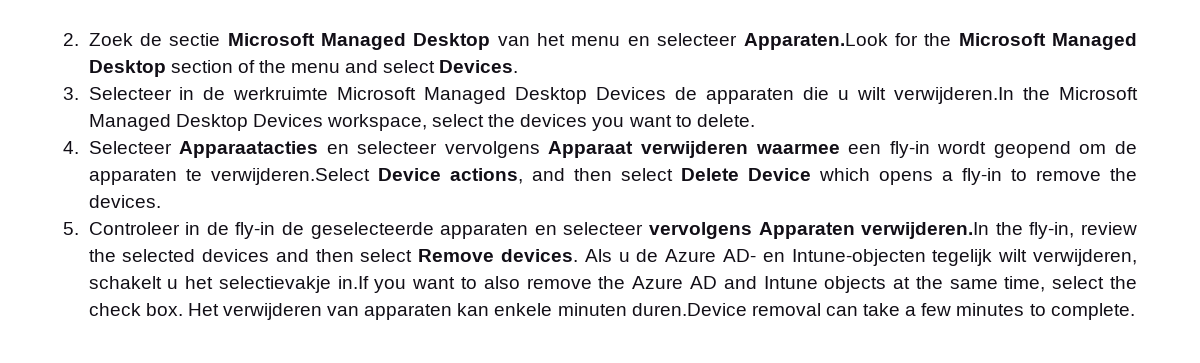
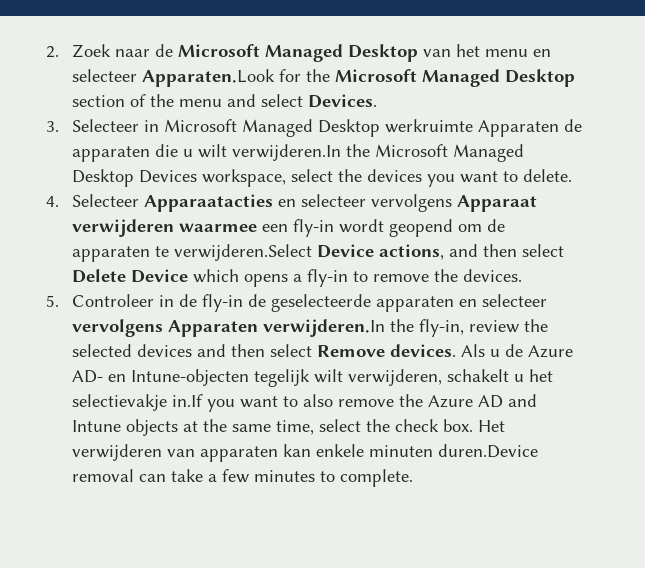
- 2. Zoek de sectie Microsoft Managed Desktop van het menu en selecteer Apparaten.Look for the Microsoft Managed Desktop section of the menu and select Devices.
+ 2. Zoek naar de Microsoft Managed Desktop van het menu en selecteer Apparaten.Look for the Microsoft Managed Desktop section of the menu and select Devices.
- 3. Selecteer in de werkruimte Microsoft Managed Desktop Devices de apparaten die u wilt verwijderen.In the Microsoft Managed Desktop Devices workspace, select the devices you want to delete.
+ 3. Selecteer in Microsoft Managed Desktop werkruimte Apparaten de apparaten die u wilt verwijderen.In the Microsoft Managed Desktop Devices workspace, select the devices you want to delete.

